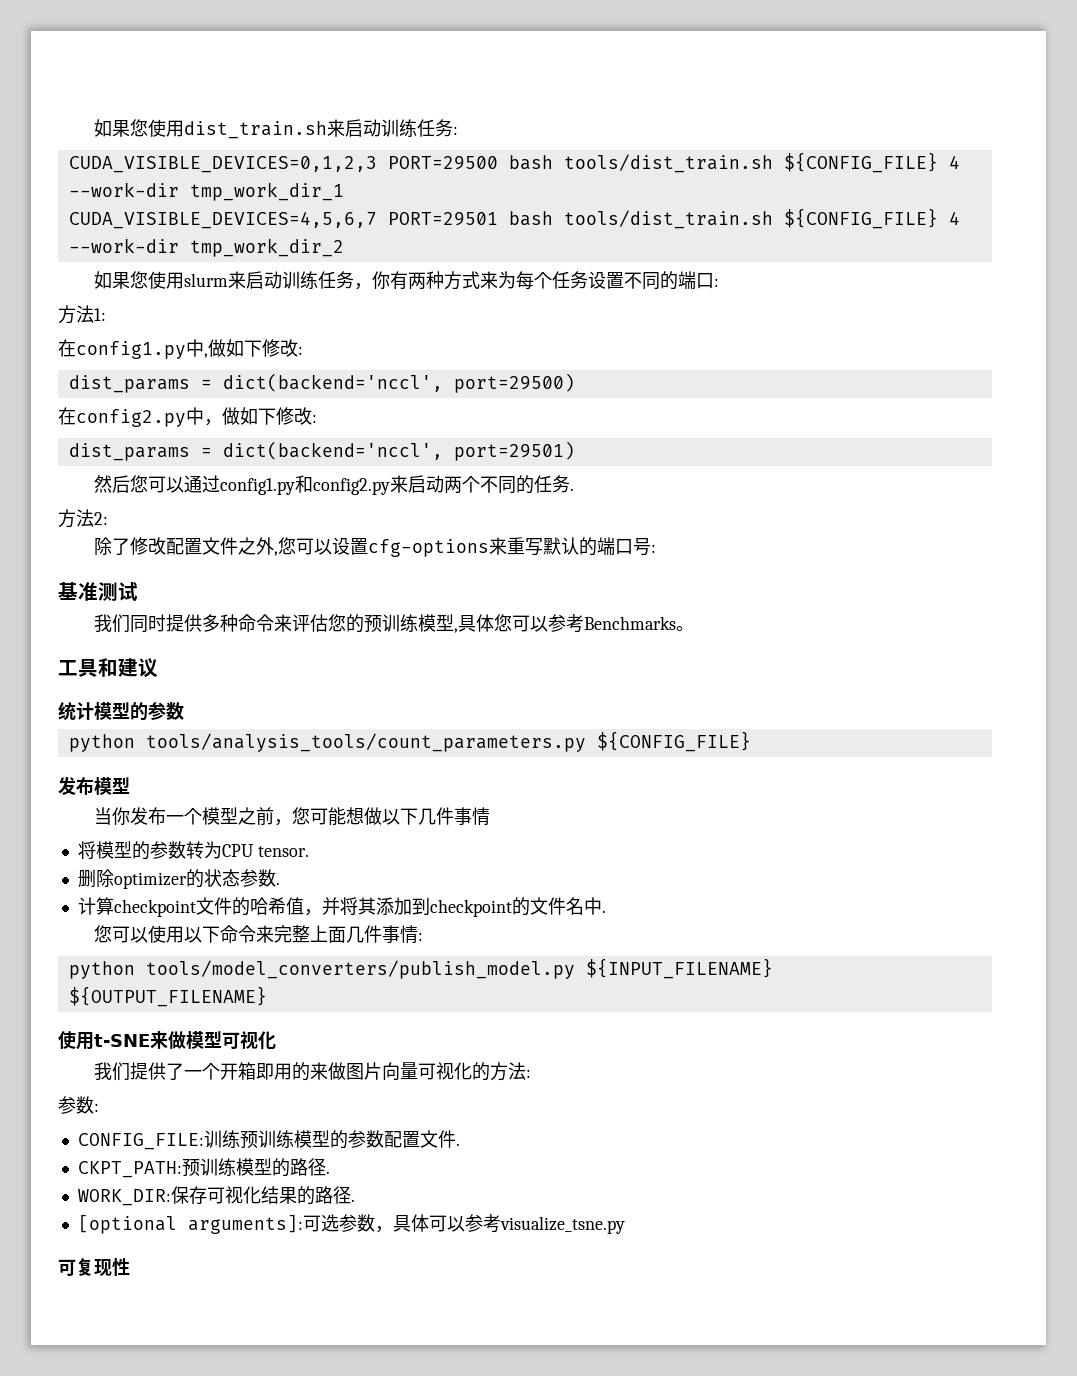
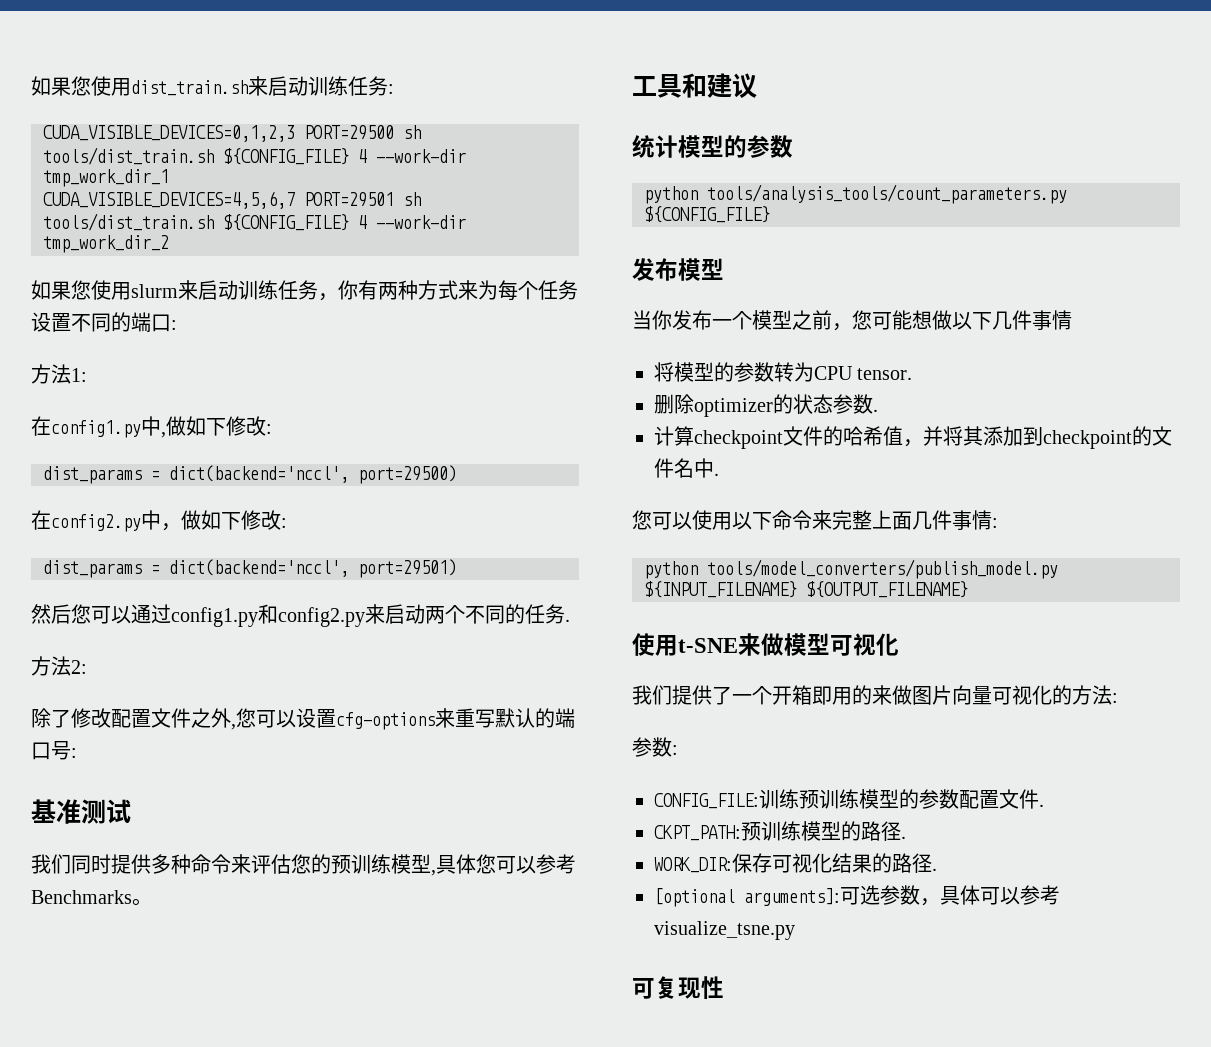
- CUDA_VISIBLE_DEVICES=0,1,2,3 PORT=29500 bash tools/dist_train.sh ${CONFIG_FILE} 4 --work-dir tmp_work_dir_1
+ CUDA_VISIBLE_DEVICES=0,1,2,3 PORT=29500 sh tools/dist_train.sh ${CONFIG_FILE} 4 --work-dir tmp_work_dir_1
- CUDA_VISIBLE_DEVICES=4,5,6,7 PORT=29501 bash tools/dist_train.sh ${CONFIG_FILE} 4 --work-dir tmp_work_dir_2
+ CUDA_VISIBLE_DEVICES=4,5,6,7 PORT=29501 sh tools/dist_train.sh ${CONFIG_FILE} 4 --work-dir tmp_work_dir_2

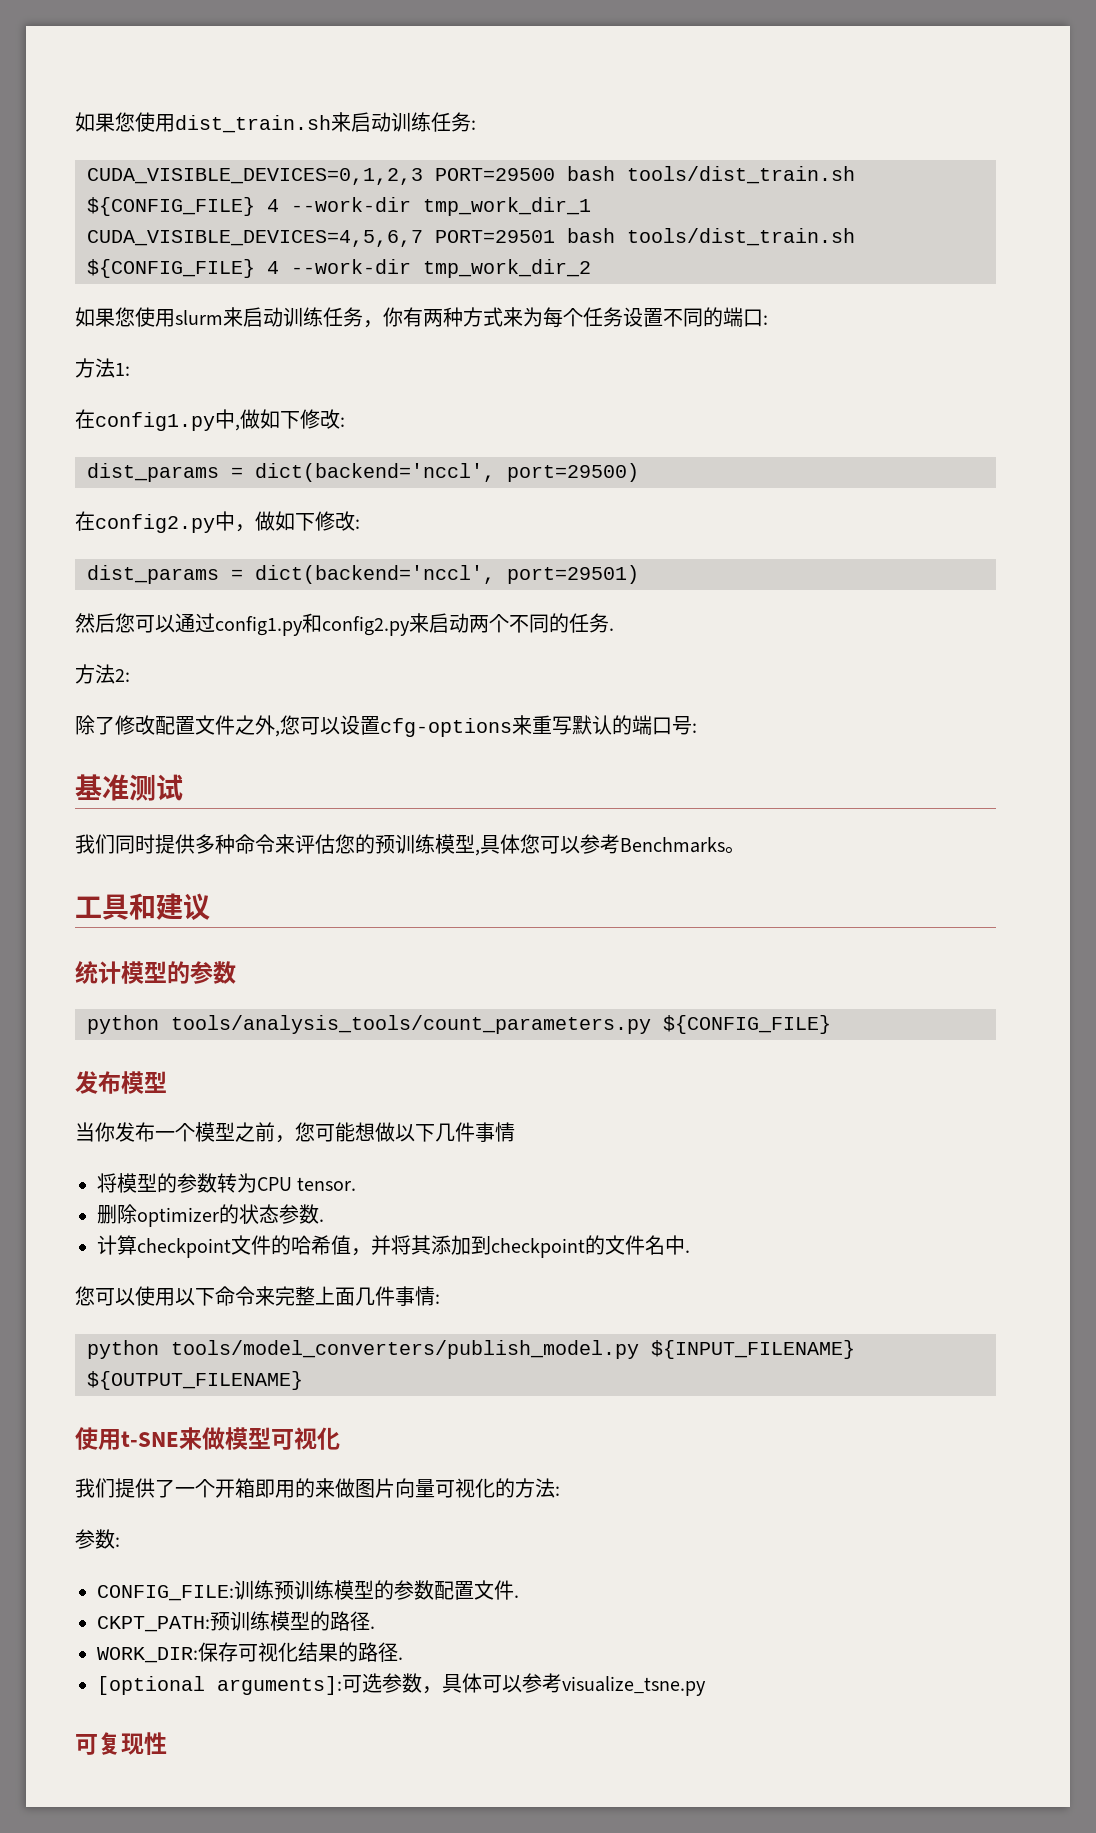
- CUDA_VISIBLE_DEVICES=0,1,2,3 PORT=29500 sh tools/dist_train.sh ${CONFIG_FILE} 4 --work-dir tmp_work_dir_1
+ CUDA_VISIBLE_DEVICES=0,1,2,3 PORT=29500 bash tools/dist_train.sh ${CONFIG_FILE} 4 --work-dir tmp_work_dir_1
- CUDA_VISIBLE_DEVICES=4,5,6,7 PORT=29501 sh tools/dist_train.sh ${CONFIG_FILE} 4 --work-dir tmp_work_dir_2
+ CUDA_VISIBLE_DEVICES=4,5,6,7 PORT=29501 bash tools/dist_train.sh ${CONFIG_FILE} 4 --work-dir tmp_work_dir_2

